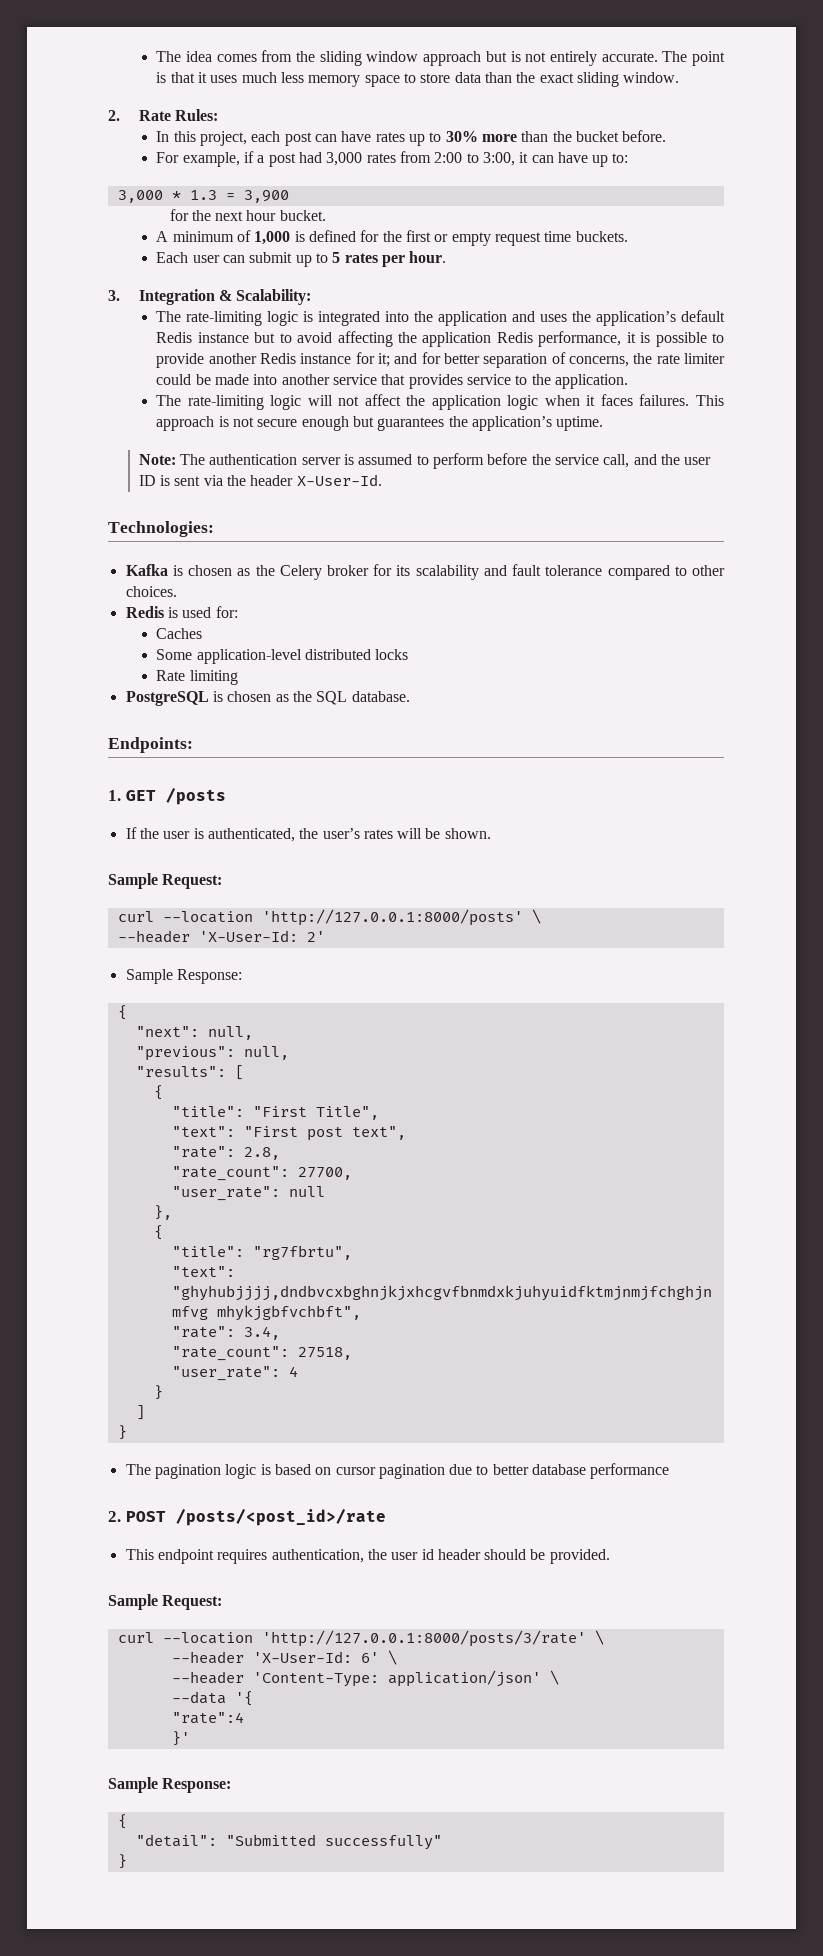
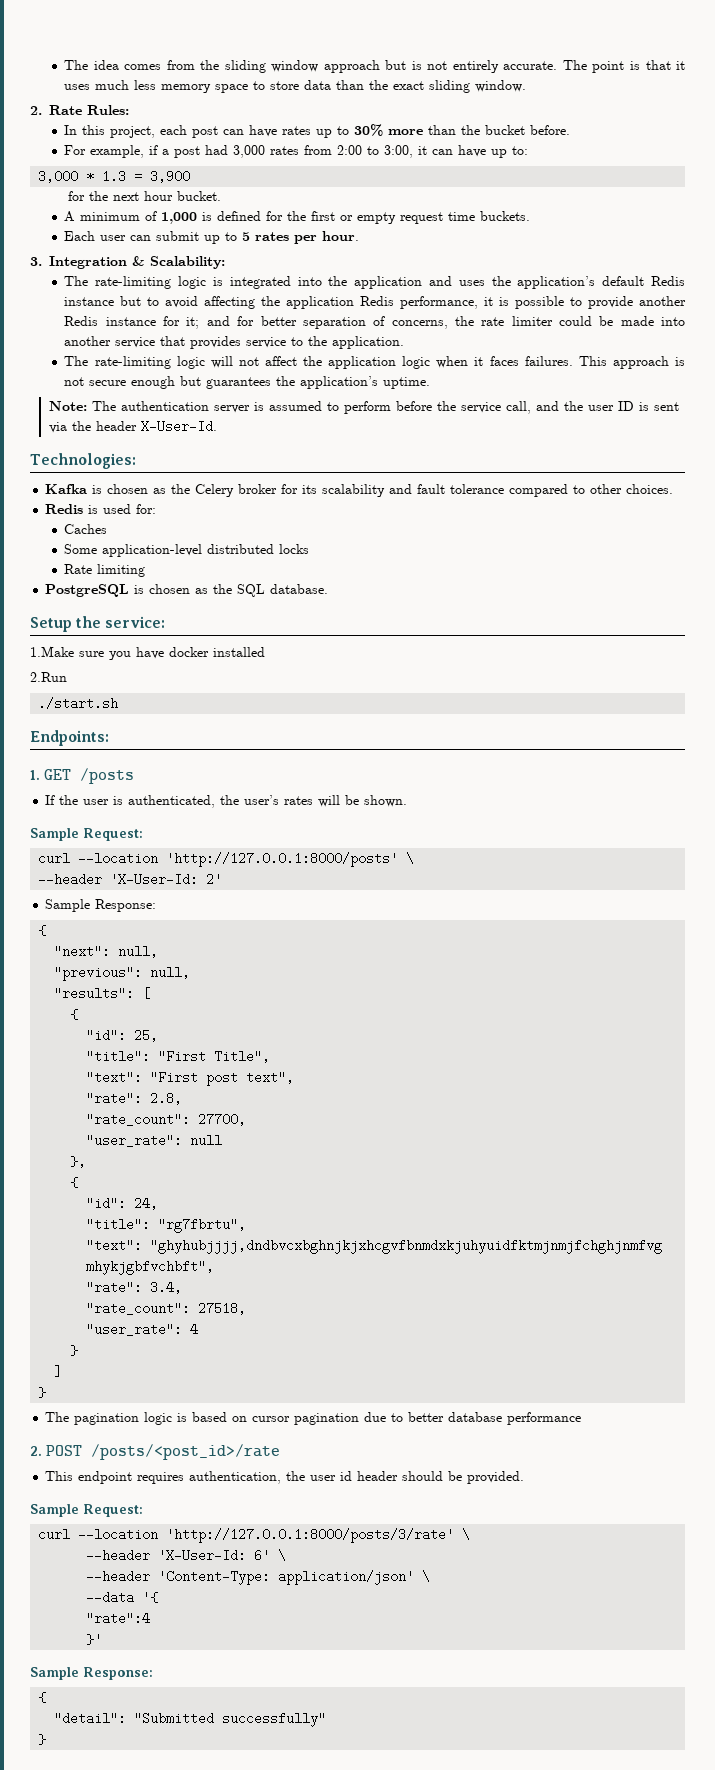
+ Setup the service:
+ 1.Make sure you have docker installed
+ 2.Run
+ ./start.sh
+ "id": 25,
+ "id": 24,

